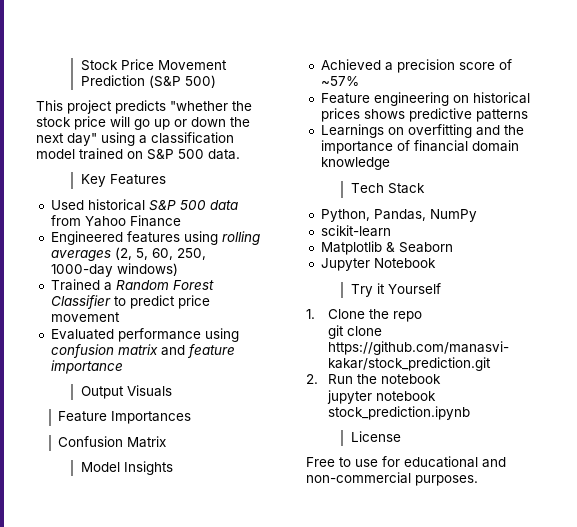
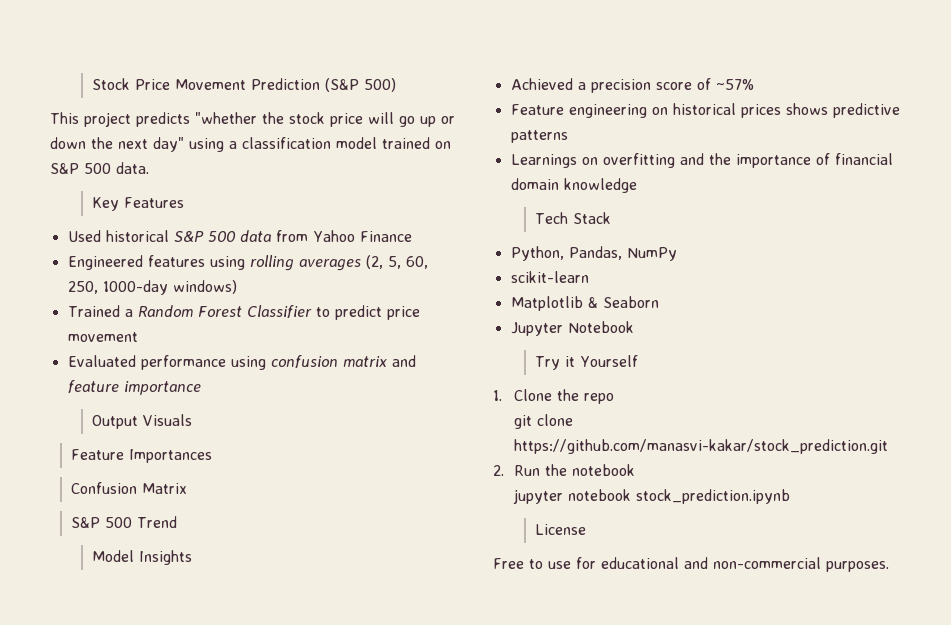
+ S&P 500 Trend

